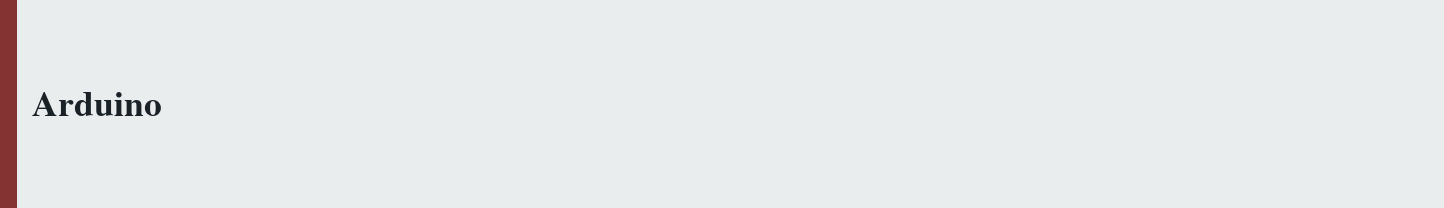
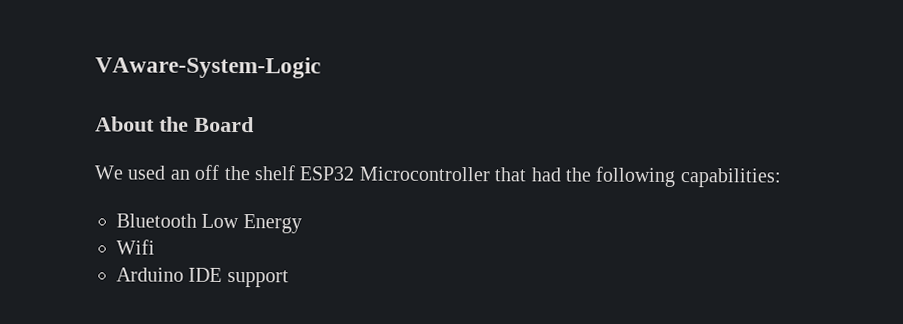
- Arduino
+ VAware-System-Logic
+ About the Board
+ We used an off the shelf ESP32 Microcontroller that had the following capabilities:
+ Bluetooth Low Energy
+ Wifi
+ Arduino IDE support

